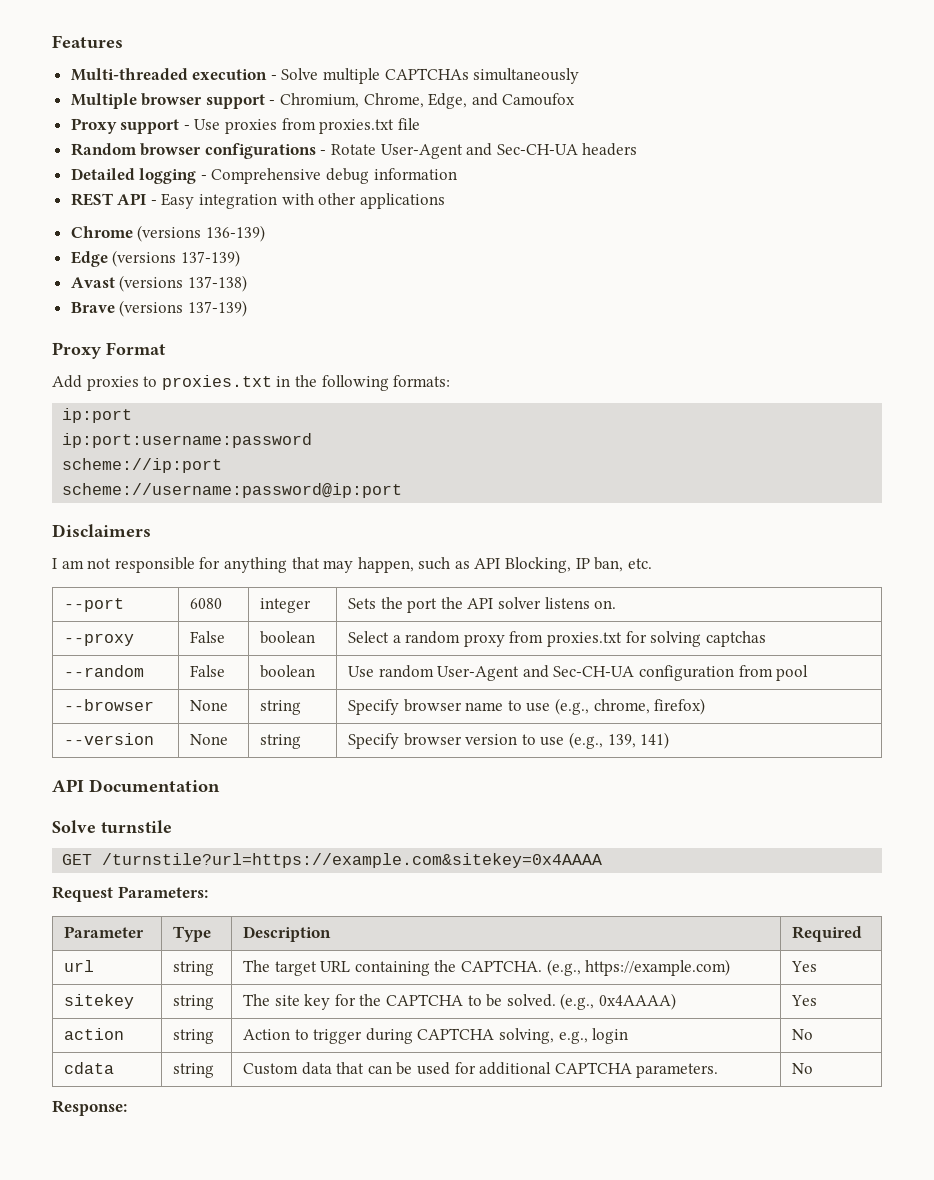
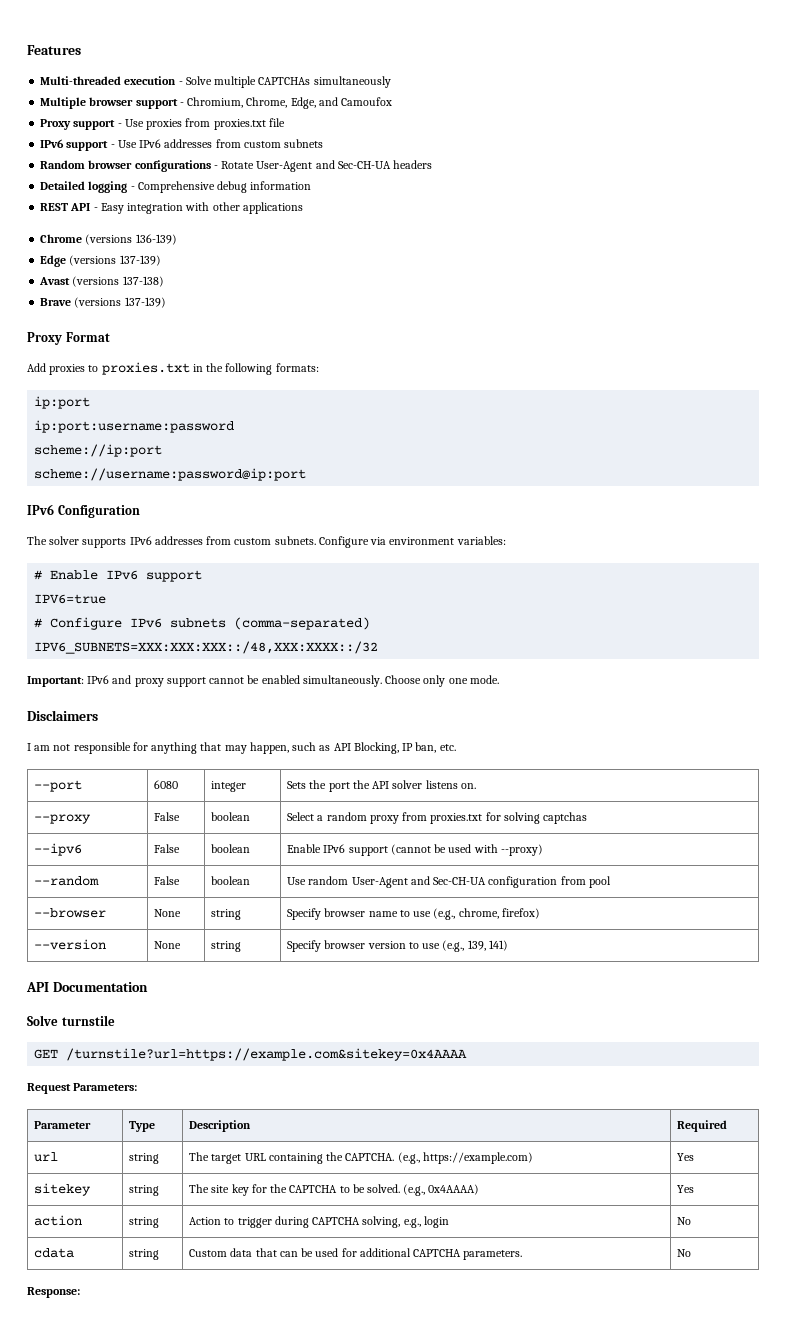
+ IPv6 support - Use IPv6 addresses from custom subnets
+ IPv6 Configuration
+ The solver supports IPv6 addresses from custom subnets. Configure via environment variables:
+ # Enable IPv6 support
+ IPV6=true
+ # Configure IPv6 subnets (comma-separated)
+ IPV6_SUBNETS=XXX:XXX:XXX::/48,XXX:XXXX::/32
+ Important: IPv6 and proxy support cannot be enabled simultaneously. Choose only one mode.
+ --ipv6 | False | boolean | Enable IPv6 support (cannot be used with --proxy)

